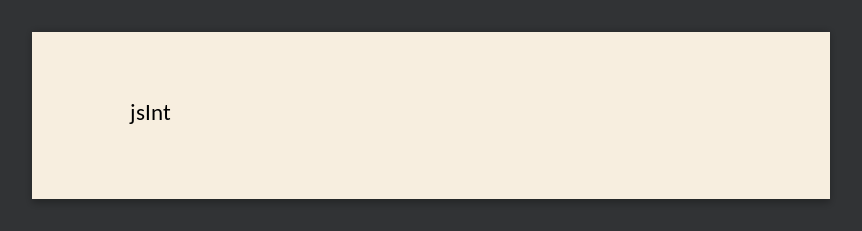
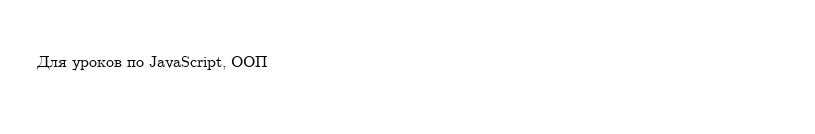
- jsInt
+ Для уроков по JavaScript, ООП

